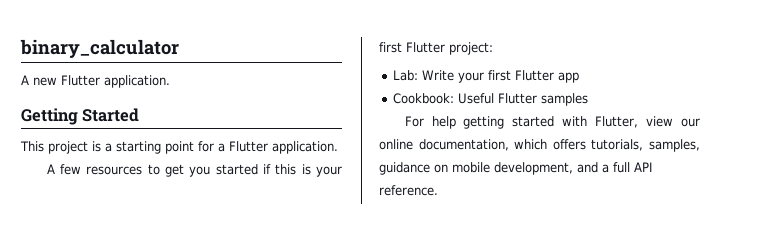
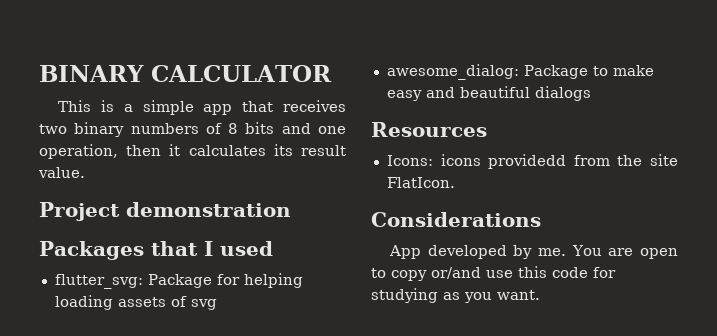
- binary_calculator
- A new Flutter application.
- Getting Started
+ BINARY CALCULATOR
- This project is a starting point for a Flutter application.
- A few resources to get you started if this is your first Flutter project:
- Lab: Write your first Flutter app
- Cookbook: Useful Flutter samples
- For help getting started with Flutter, view our online documentation, which offers tutorials, samples, guidance on mobile development, and a full API reference.
+ This is a simple app that receives two binary numbers of 8 bits and one operation, then it calculates its result value.
+ Project demonstration
+ Packages that I used
+ flutter_svg: Package for helping loading assets of svg
+ awesome_dialog: Package to make easy and beautiful dialogs
+ Resources
+ Icons: icons providedd from the site FlatIcon.
+ Considerations
+ App developed by me. You are open to copy or/and use this code for studying as you want.

